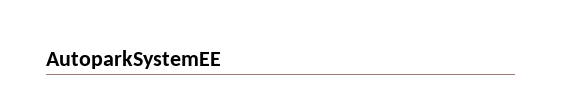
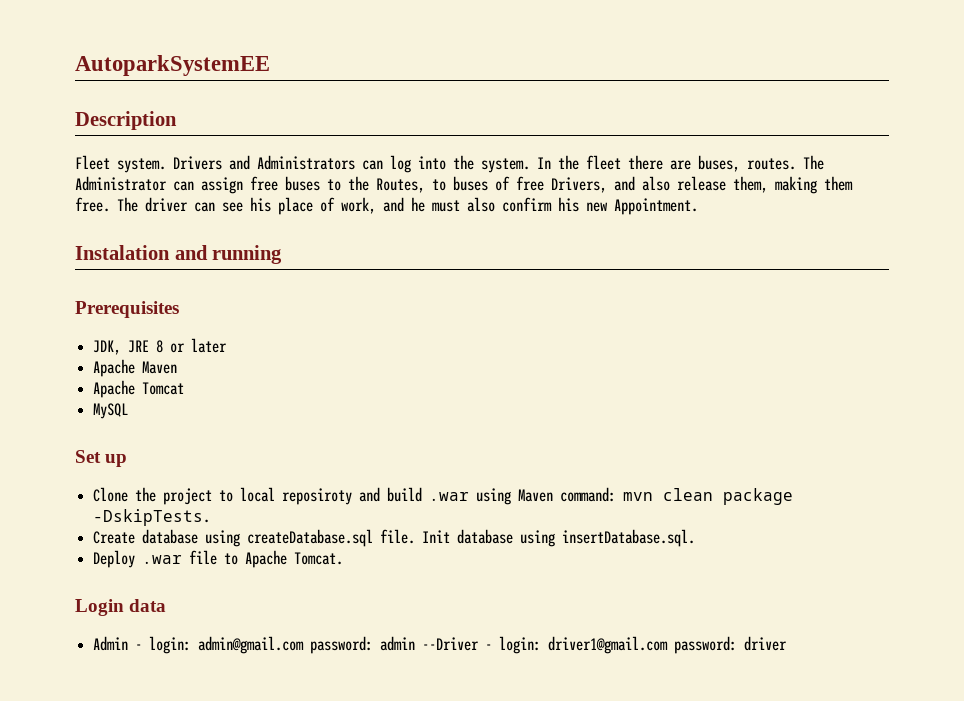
+ Description
+ Fleet system. Drivers and Administrators can log into the system. In the fleet there are buses, routes. The Administrator can assign free buses to the Routes, to buses of free Drivers, and also release them, making them free. The driver can see his place of work, and he must also confirm his new Appointment.
+ Instalation and running
+ Prerequisites
+ JDK, JRE 8 or later
+ Apache Maven
+ Apache Tomcat
+ MySQL
+ Set up
+ Clone the project to local reposiroty and build .war using Maven command: mvn clean package -DskipTests.
+ Create database using createDatabase.sql file. Init database using insertDatabase.sql.
+ Deploy .war file to Apache Tomcat.
+ Login data
+ Admin - login: admin@gmail.com password: admin --Driver - login: driver1@gmail.com password: driver

